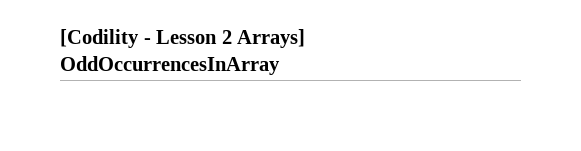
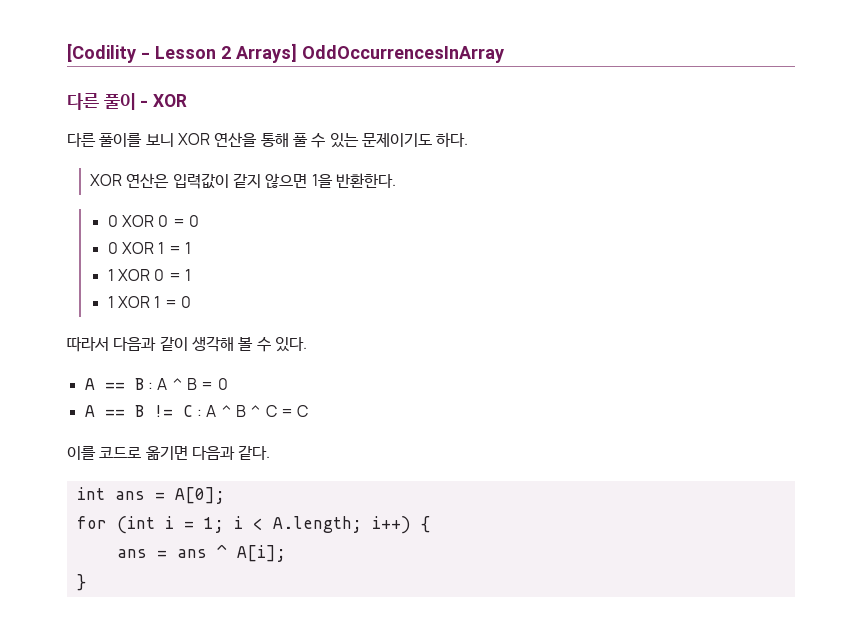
+ 다른 풀이 - XOR
+ 다른 풀이를 보니 XOR 연산을 통해 풀 수 있는 문제이기도 하다.
+ XOR 연산은 입력값이 같지 않으면 1을 반환한다.
+ 0 XOR 0 = 0
+ 0 XOR 1 = 1
+ 1 XOR 0 = 1
+ 1 XOR 1 = 0
+ 따라서 다음과 같이 생각해 볼 수 있다.
+ A == B : A ^ B = 0
+ A == B != C : A ^ B ^ C = C
+ 이를 코드로 옮기면 다음과 같다.
+ int ans = A[0];
+ for (int i = 1; i < A.length; i++) {
+ ans = ans ^ A[i];
+ }

